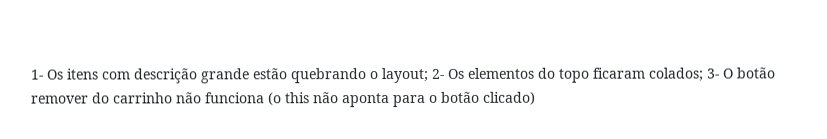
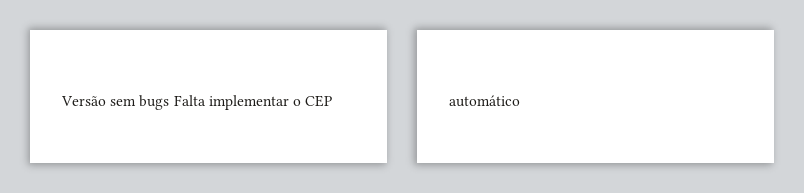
- 1- Os itens com descrição grande estão quebrando o layout; 2- Os elementos do topo ficaram colados; 3- O botão remover do carrinho não funciona (o this não aponta para o botão clicado)
+ Versão sem bugs Falta implementar o CEP automático

